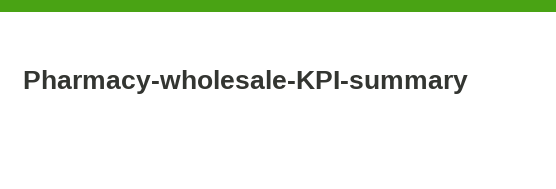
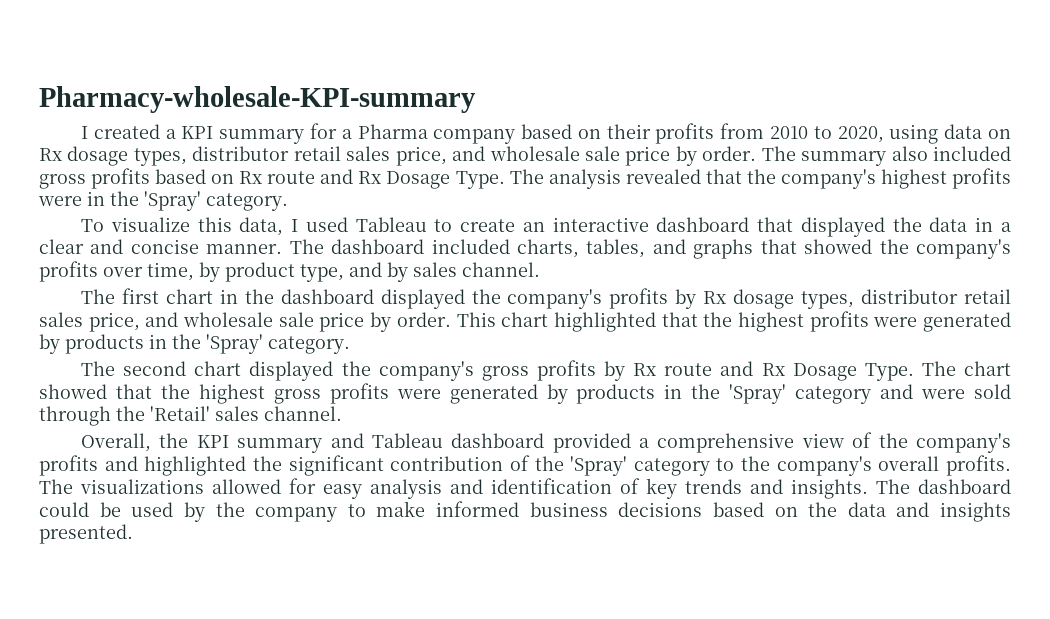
+ I created a KPI summary for a Pharma company based on their profits from 2010 to 2020, using data on Rx dosage types, distributor retail sales price, and wholesale sale price by order. The summary also included gross profits based on Rx route and Rx Dosage Type. The analysis revealed that the company's highest profits were in the 'Spray' category.
+ To visualize this data, I used Tableau to create an interactive dashboard that displayed the data in a clear and concise manner. The dashboard included charts, tables, and graphs that showed the company's profits over time, by product type, and by sales channel.
+ The first chart in the dashboard displayed the company's profits by Rx dosage types, distributor retail sales price, and wholesale sale price by order. This chart highlighted that the highest profits were generated by products in the 'Spray' category.
+ The second chart displayed the company's gross profits by Rx route and Rx Dosage Type. The chart showed that the highest gross profits were generated by products in the 'Spray' category and were sold through the 'Retail' sales channel.
+ Overall, the KPI summary and Tableau dashboard provided a comprehensive view of the company's profits and highlighted the significant contribution of the 'Spray' category to the company's overall profits. The visualizations allowed for easy analysis and identification of key trends and insights. The dashboard could be used by the company to make informed business decisions based on the data and insights presented.

